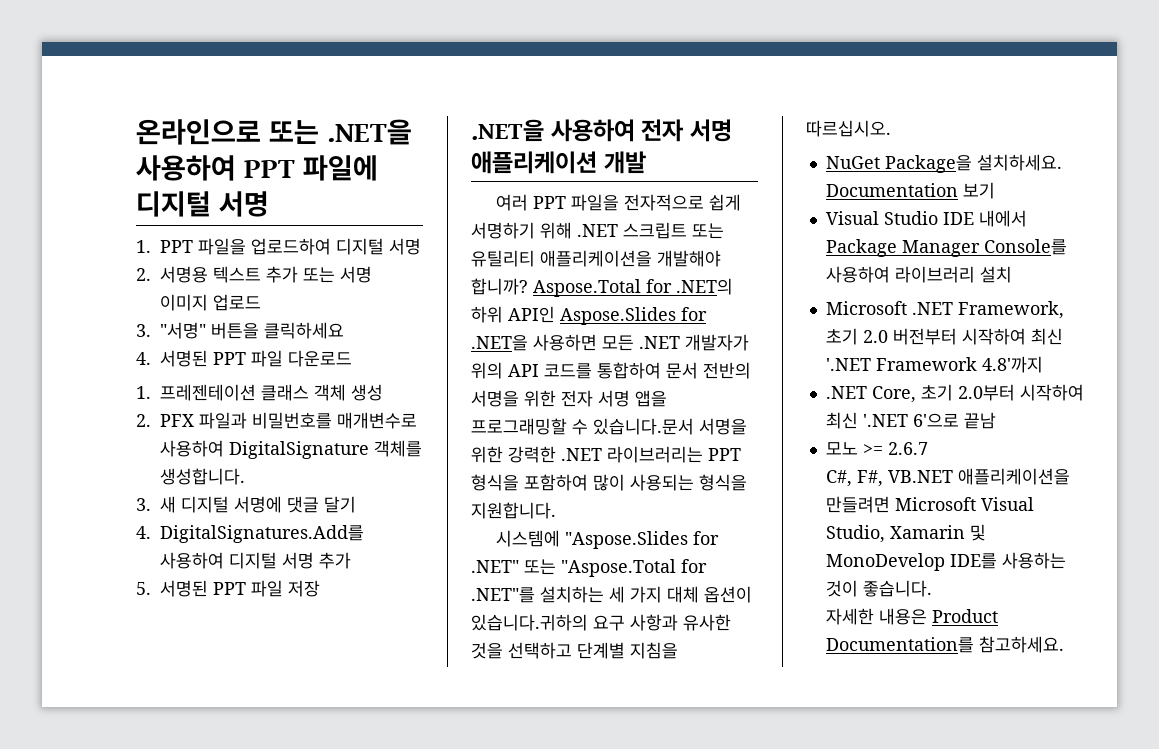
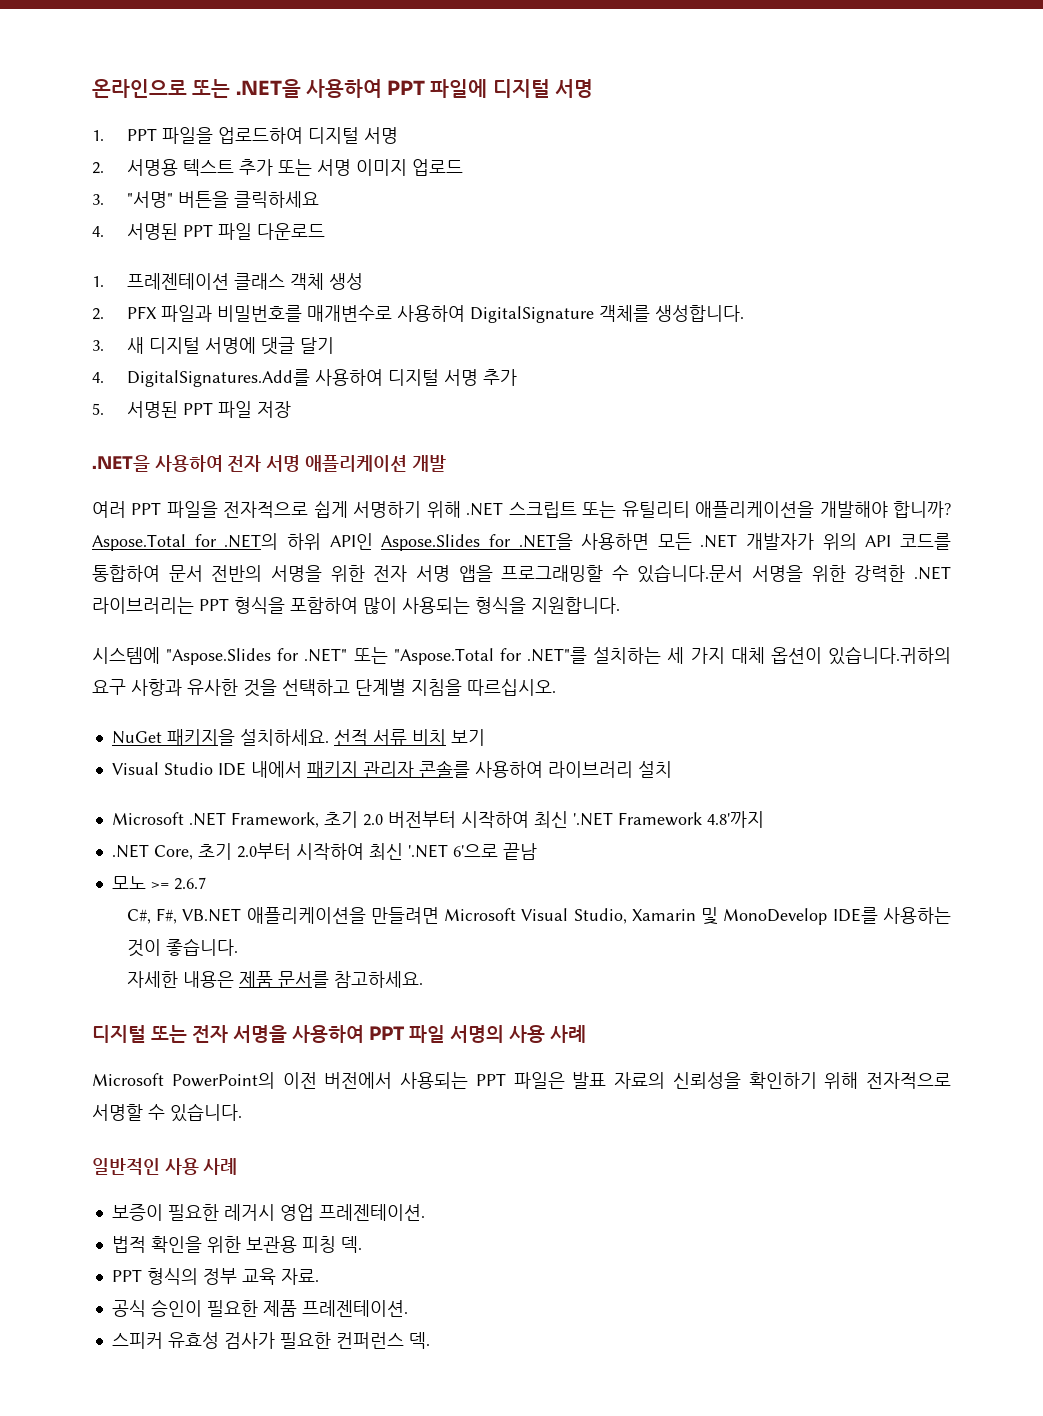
- NuGet Package을 설치하세요. Documentation 보기
+ NuGet 패키지을 설치하세요. 선적 서류 비치 보기
- Visual Studio IDE 내에서 Package Manager Console를 사용하여 라이브러리 설치
+ Visual Studio IDE 내에서 패키지 관리자 콘솔를 사용하여 라이브러리 설치
- 자세한 내용은 Product Documentation를 참고하세요.
+ 자세한 내용은 제품 문서를 참고하세요.
+ 디지털 또는 전자 서명을 사용하여 PPT 파일 서명의 사용 사례
+ Microsoft PowerPoint의 이전 버전에서 사용되는 PPT 파일은 발표 자료의 신뢰성을 확인하기 위해 전자적으로 서명할 수 있습니다.
+ 일반적인 사용 사례
+ 보증이 필요한 레거시 영업 프레젠테이션.
+ 법적 확인을 위한 보관용 피칭 덱.
+ PPT 형식의 정부 교육 자료.
+ 공식 승인이 필요한 제품 프레젠테이션.
+ 스피커 유효성 검사가 필요한 컨퍼런스 덱.

